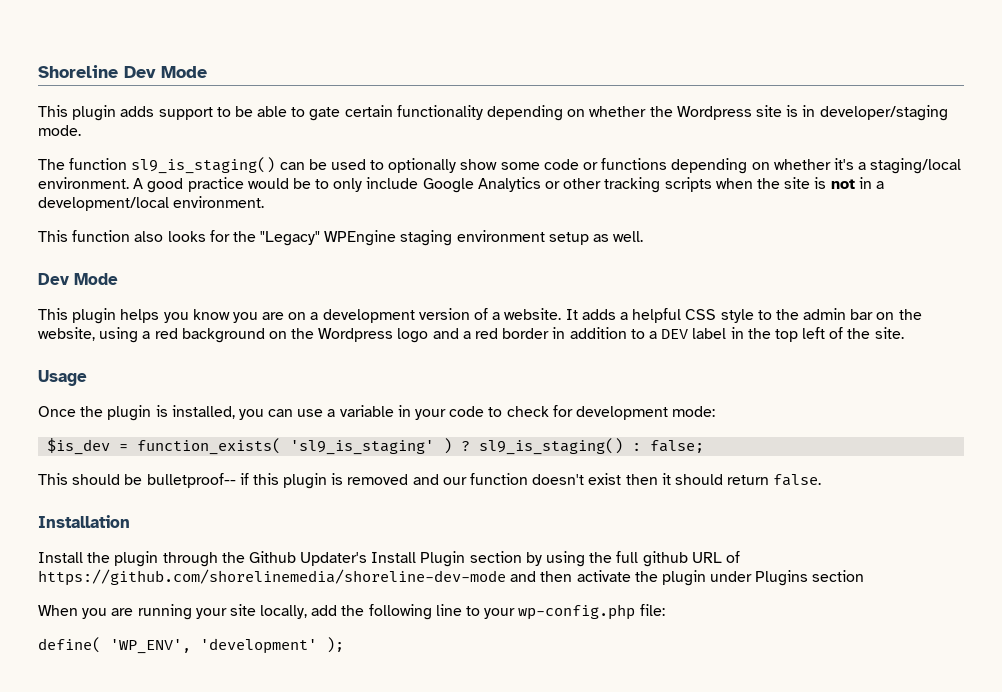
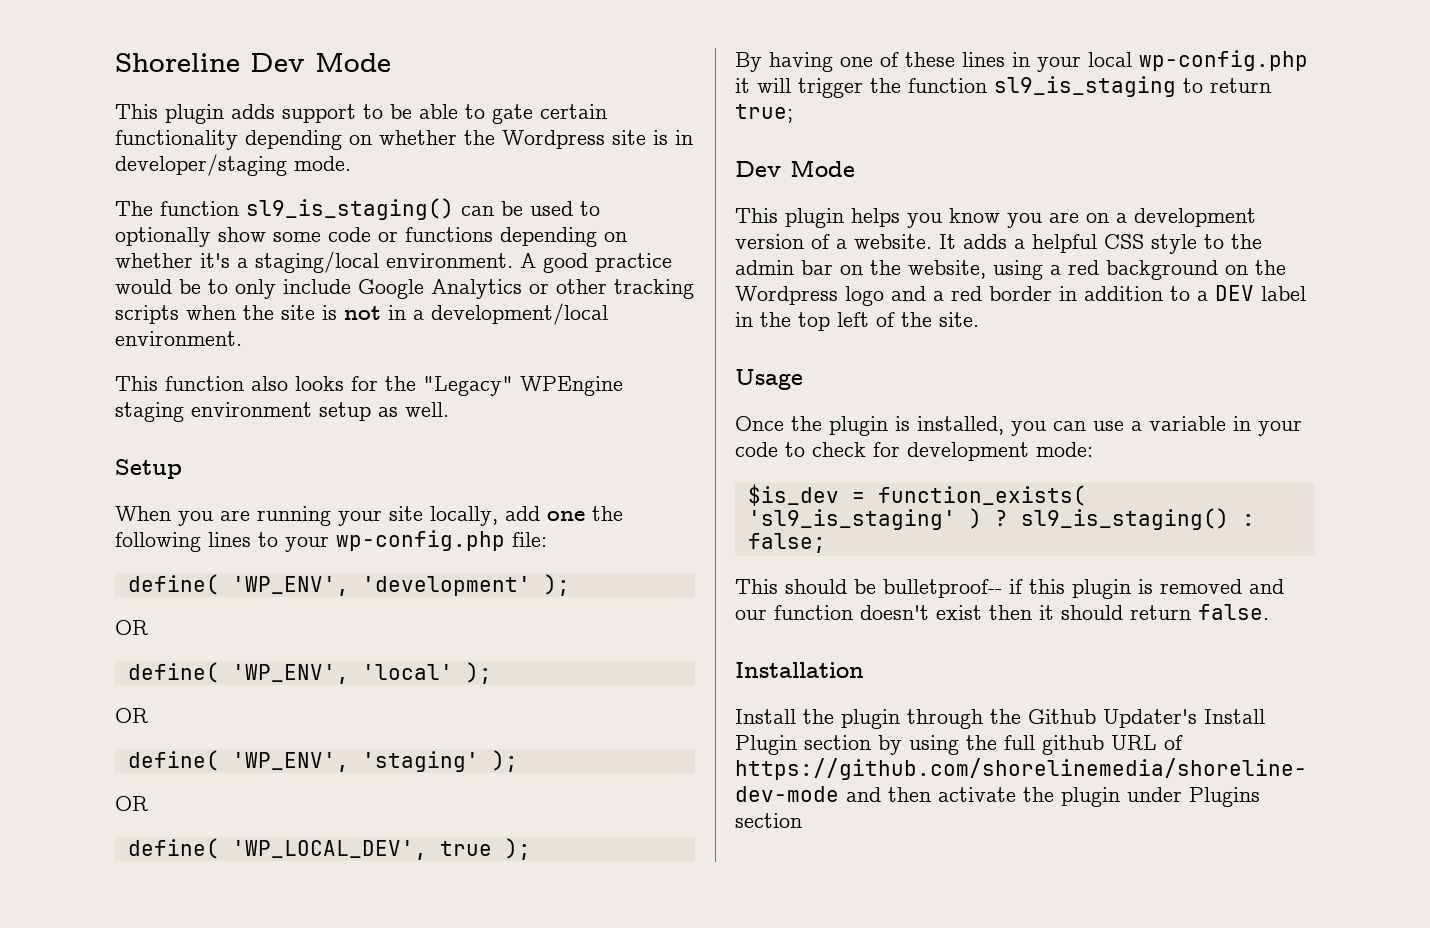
+ Setup
+ When you are running your site locally, add one the following lines to your wp-config.php file:
+ define( 'WP_ENV', 'development' );
+ OR
+ define( 'WP_ENV', 'local' );
+ OR
+ define( 'WP_ENV', 'staging' );
+ OR
+ define( 'WP_LOCAL_DEV', true );
+ By having one of these lines in your local wp-config.php it will trigger the function sl9_is_staging to return true;
- When you are running your site locally, add the following line to your wp-config.php file:
- define( 'WP_ENV', 'development' );

